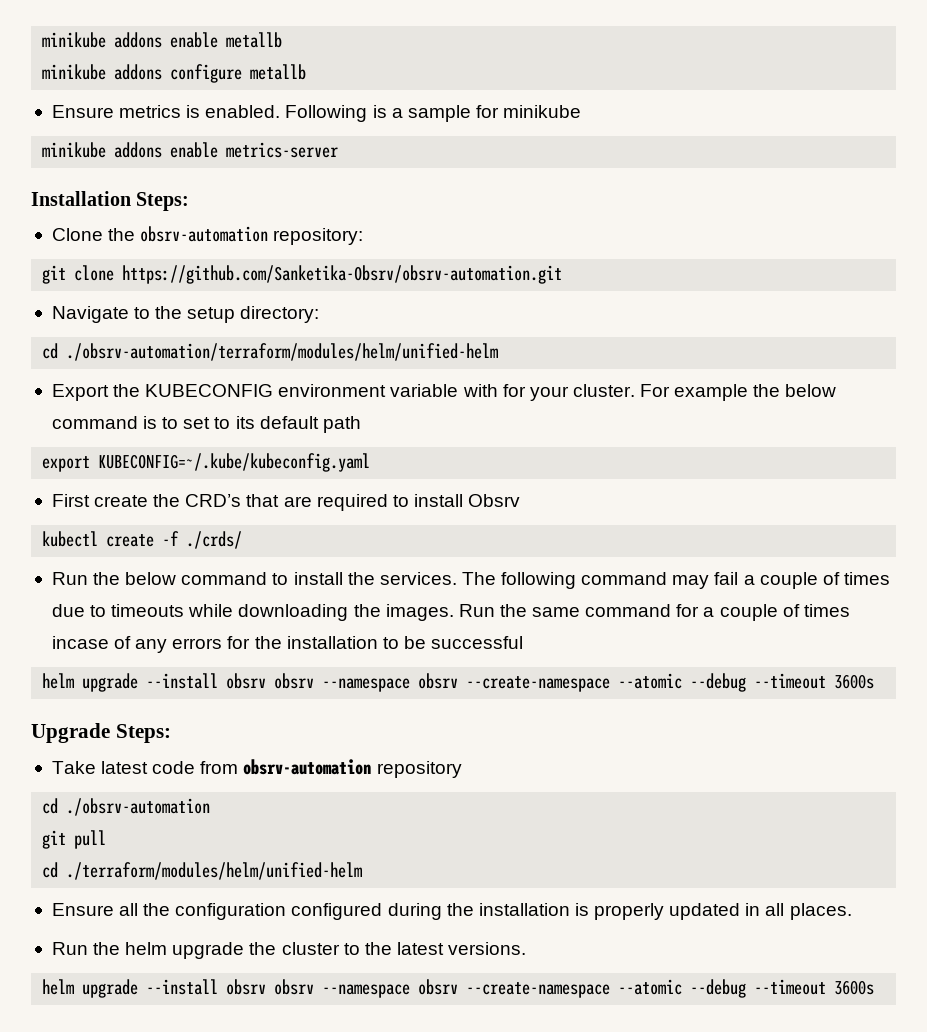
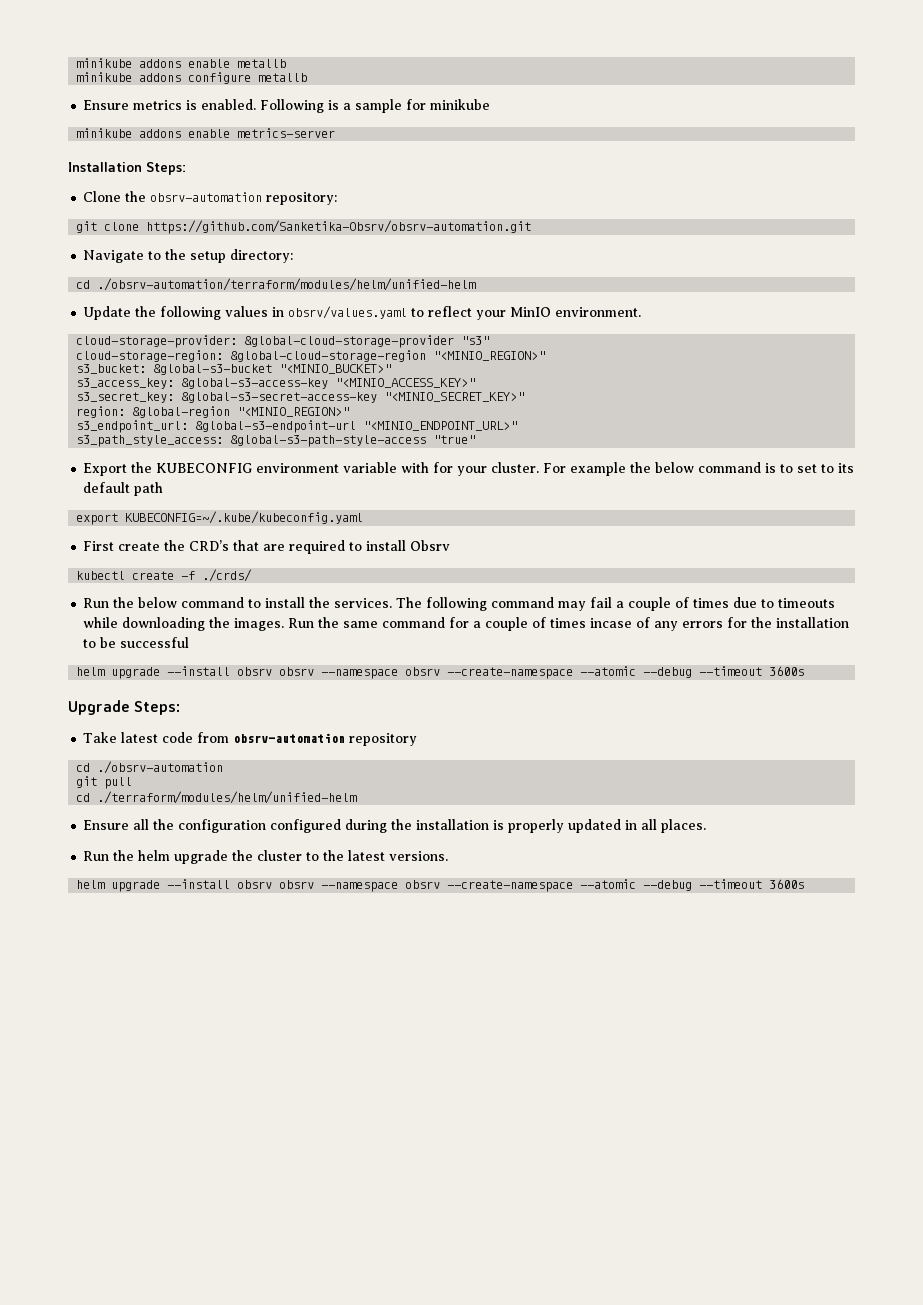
+ Update the following values in obsrv/values.yaml to reflect your MinIO environment.
+ cloud-storage-provider: &global-cloud-storage-provider "s3"
+ cloud-storage-region: &global-cloud-storage-region "<MINIO_REGION>"
+ s3_bucket: &global-s3-bucket "<MINIO_BUCKET>"
+ s3_access_key: &global-s3-access-key "<MINIO_ACCESS_KEY>"
+ s3_secret_key: &global-s3-secret-access-key "<MINIO_SECRET_KEY>"
+ region: &global-region "<MINIO_REGION>"
+ s3_endpoint_url: &global-s3-endpoint-url "<MINIO_ENDPOINT_URL>"
+ s3_path_style_access: &global-s3-path-style-access "true"

